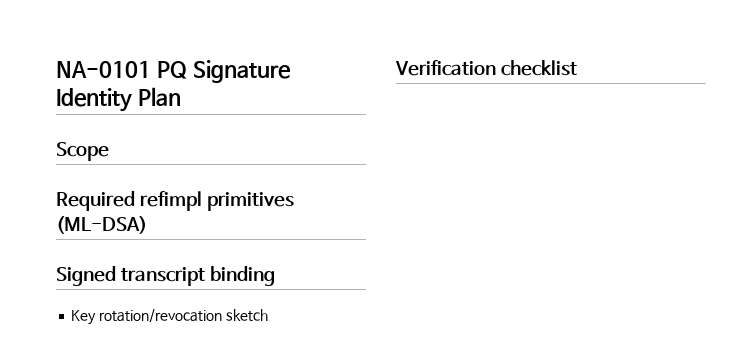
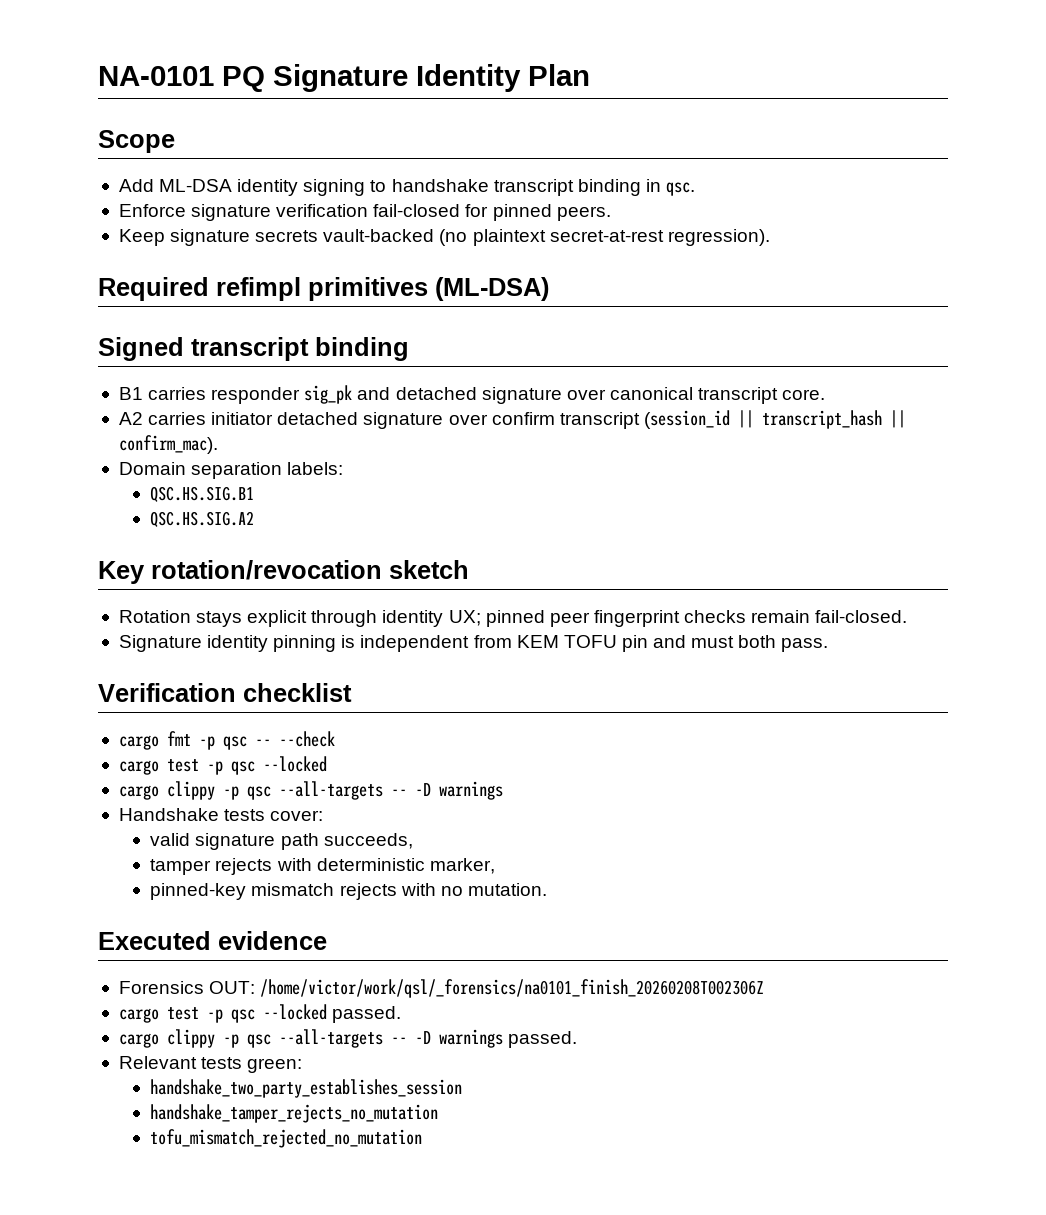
+ Add ML-DSA identity signing to handshake transcript binding in qsc.
+ Enforce signature verification fail-closed for pinned peers.
+ Keep signature secrets vault-backed (no plaintext secret-at-rest regression).
+ B1 carries responder sig_pk and detached signature over canonical transcript core.
+ A2 carries initiator detached signature over confirm transcript (session_id || transcript_hash || confirm_mac).
+ Domain separation labels:
+ QSC.HS.SIG.B1
+ QSC.HS.SIG.A2
  Key rotation/revocation sketch
+ Rotation stays explicit through identity UX; pinned peer fingerprint checks remain fail-closed.
+ Signature identity pinning is independent from KEM TOFU pin and must both pass.
  Verification checklist
+ cargo fmt -p qsc -- --check
+ cargo test -p qsc --locked
+ cargo clippy -p qsc --all-targets -- -D warnings
+ Handshake tests cover:
+ valid signature path succeeds,
+ tamper rejects with deterministic marker,
+ pinned-key mismatch rejects with no mutation.
+ Executed evidence
+ Forensics OUT: /home/victor/work/qsl/_forensics/na0101_finish_20260208T002306Z
+ cargo test -p qsc --locked passed.
+ cargo clippy -p qsc --all-targets -- -D warnings passed.
+ Relevant tests green:
+ handshake_two_party_establishes_session
+ handshake_tamper_rejects_no_mutation
+ tofu_mismatch_rejected_no_mutation

